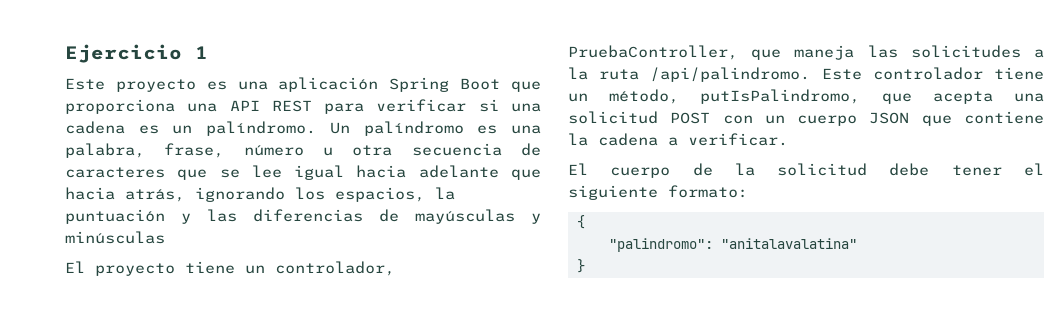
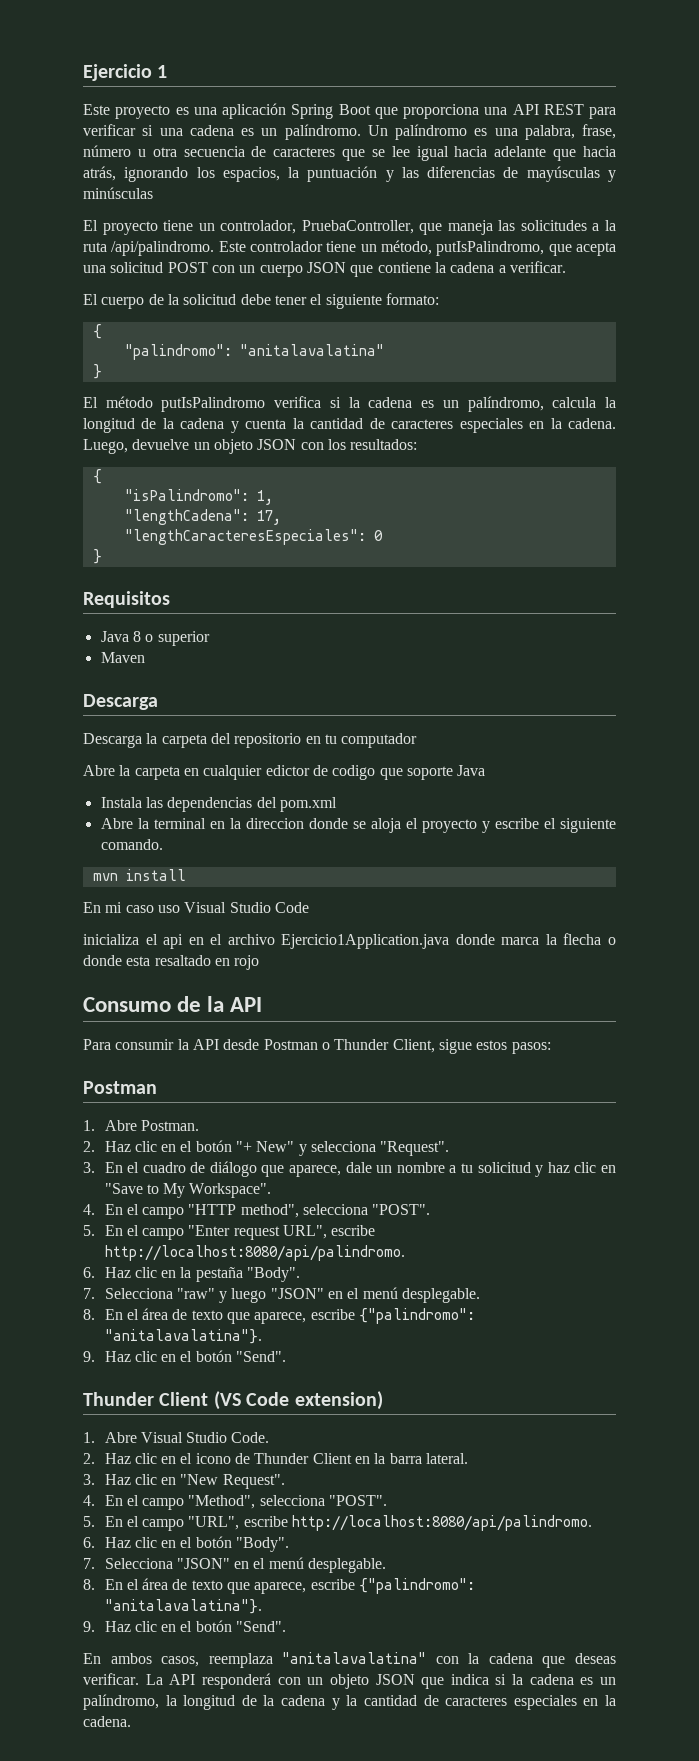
+ El método putIsPalindromo verifica si la cadena es un palíndromo, calcula la longitud de la cadena y cuenta la cantidad de caracteres especiales en la cadena. Luego, devuelve un objeto JSON con los resultados:
+ {
+ "isPalindromo": 1,
+ "lengthCadena": 17,
+ "lengthCaracteresEspeciales": 0
+ }
+ Requisitos
+ Java 8 o superior
+ Maven
+ Descarga
+ Descarga la carpeta del repositorio en tu computador
+ Abre la carpeta en cualquier edictor de codigo que soporte Java
+ Instala las dependencias del pom.xml
+ Abre la terminal en la direccion donde se aloja el proyecto y escribe el siguiente comando.
+ mvn install
+ En mi caso uso Visual Studio Code
+ inicializa el api en el archivo Ejercicio1Application.java donde marca la flecha o donde esta resaltado en rojo
+ Consumo de la API
+ Para consumir la API desde Postman o Thunder Client, sigue estos pasos:
+ Postman
+ 1. Abre Postman.
+ 2. Haz clic en el botón "+ New" y selecciona "Request".
+ 3. En el cuadro de diálogo que aparece, dale un nombre a tu solicitud y haz clic en "Save to My Workspace".
+ 4. En el campo "HTTP method", selecciona "POST".
+ 5. En el campo "Enter request URL", escribe http://localhost:8080/api/palindromo.
+ 6. Haz clic en la pestaña "Body".
+ 7. Selecciona "raw" y luego "JSON" en el menú desplegable.
+ 8. En el área de texto que aparece, escribe {"palindromo": "anitalavalatina"}.
+ 9. Haz clic en el botón "Send".
+ Thunder Client (VS Code extension)
+ 1. Abre Visual Studio Code.
+ 2. Haz clic en el icono de Thunder Client en la barra lateral.
+ 3. Haz clic en "New Request".
+ 4. En el campo "Method", selecciona "POST".
+ 5. En el campo "URL", escribe http://localhost:8080/api/palindromo.
+ 6. Haz clic en el botón "Body".
+ 7. Selecciona "JSON" en el menú desplegable.
+ 8. En el área de texto que aparece, escribe {"palindromo": "anitalavalatina"}.
+ 9. Haz clic en el botón "Send".
+ En ambos casos, reemplaza "anitalavalatina" con la cadena que deseas verificar. La API responderá con un objeto JSON que indica si la cadena es un palíndromo, la longitud de la cadena y la cantidad de caracteres especiales en la cadena.

